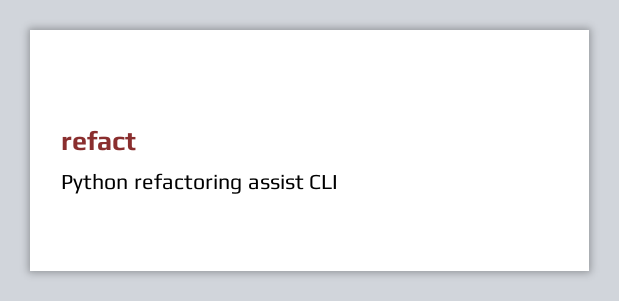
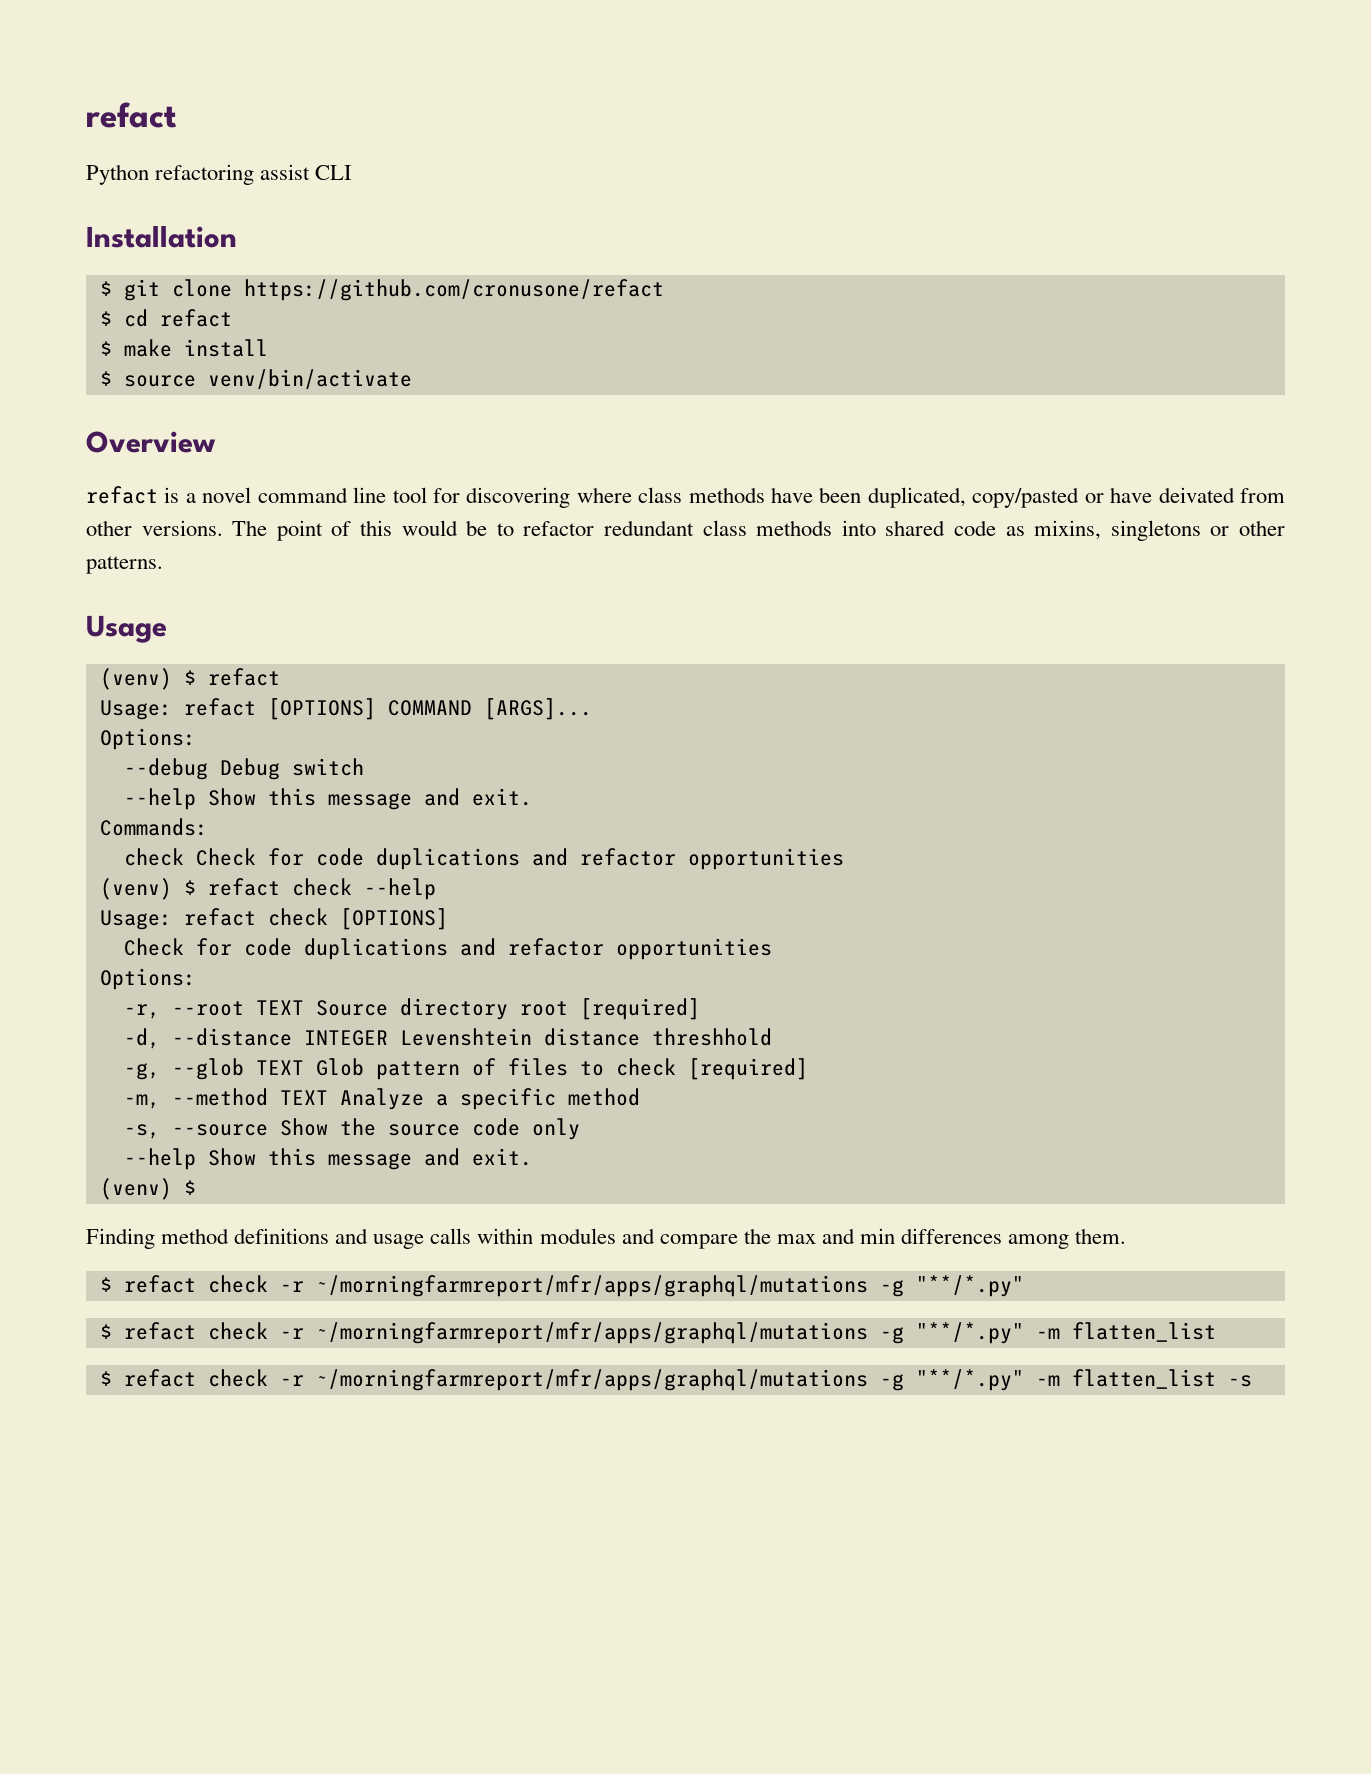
+ Installation
+ $ git clone https://github.com/cronusone/refact
+ $ cd refact
+ $ make install
+ $ source venv/bin/activate
+ Overview
+ refact is a novel command line tool for discovering where class methods have been duplicated, copy/pasted or have deivated from other versions. The point of this would be to refactor redundant class methods into shared code as mixins, singletons or other patterns.
+ Usage
+ (venv) $ refact
+ Usage: refact [OPTIONS] COMMAND [ARGS]...
+ Options:
+ --debug Debug switch
+ --help Show this message and exit.
+ Commands:
+ check Check for code duplications and refactor opportunities
+ (venv) $ refact check --help
+ Usage: refact check [OPTIONS]
+ Check for code duplications and refactor opportunities
+ Options:
+ -r, --root TEXT Source directory root [required]
+ -d, --distance INTEGER Levenshtein distance threshhold
+ -g, --glob TEXT Glob pattern of files to check [required]
+ -m, --method TEXT Analyze a specific method
+ -s, --source Show the source code only
+ --help Show this message and exit.
+ (venv) $
+ Finding method definitions and usage calls within modules and compare the max and min differences among them.
+ $ refact check -r ~/morningfarmreport/mfr/apps/graphql/mutations -g "**/*.py"
+ $ refact check -r ~/morningfarmreport/mfr/apps/graphql/mutations -g "**/*.py" -m flatten_list
+ $ refact check -r ~/morningfarmreport/mfr/apps/graphql/mutations -g "**/*.py" -m flatten_list -s

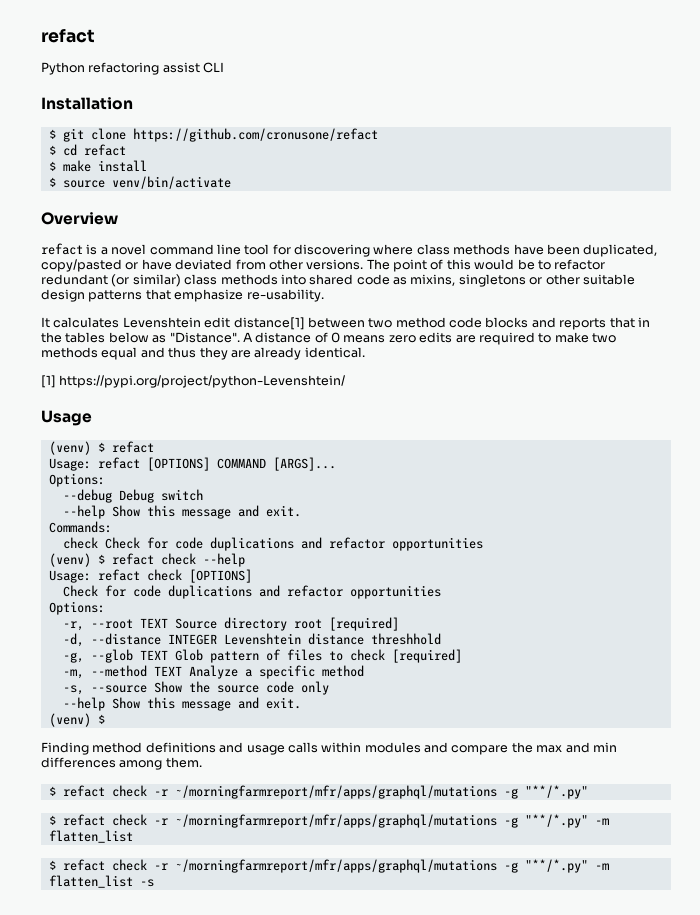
- refact is a novel command line tool for discovering where class methods have been duplicated, copy/pasted or have deivated from other versions.
+ refact is a novel command line tool for discovering where class methods have been duplicated, copy/pasted or have deviated from other versions.
- The point of this would be to refactor redundant class methods into shared code as mixins, singletons or other patterns.
+ The point of this would be to refactor redundant (or similar) class methods into shared code as mixins, singletons or other suitable design patterns that emphasize re-usability.
+ It calculates Levenshtein edit distance[1] between two method code blocks and reports that in the tables below as "Distance". A distance of 0 means zero edits are required to make two methods equal and thus they are already identical.
+ [1] https://pypi.org/project/python-Levenshtein/

